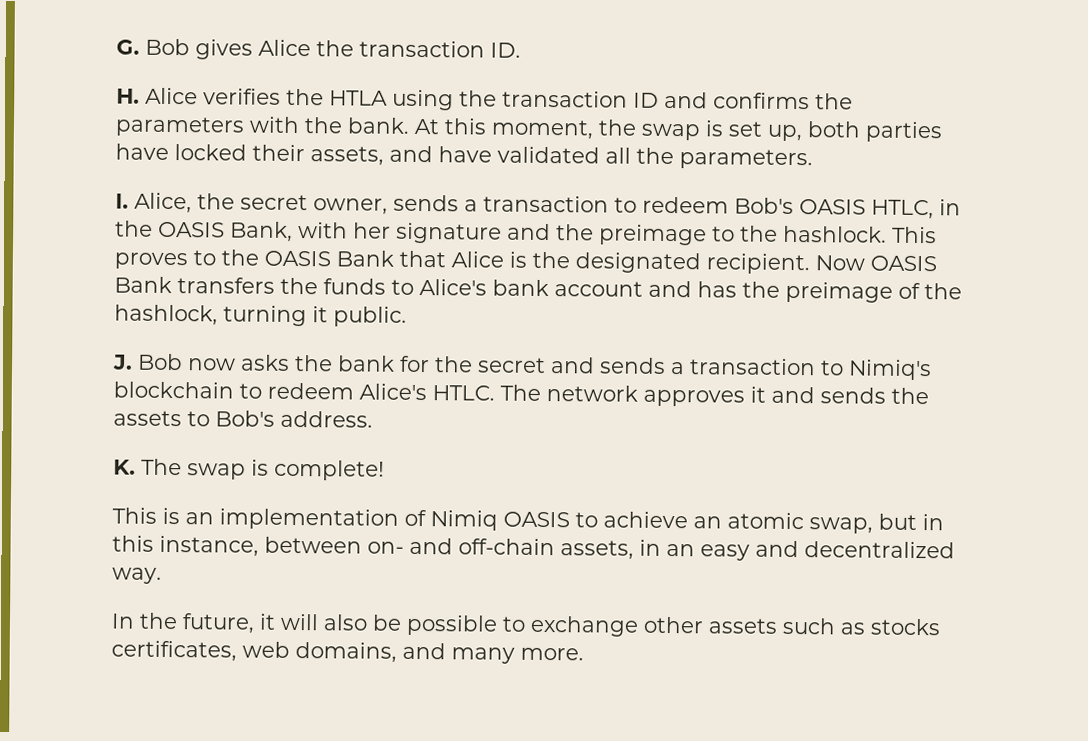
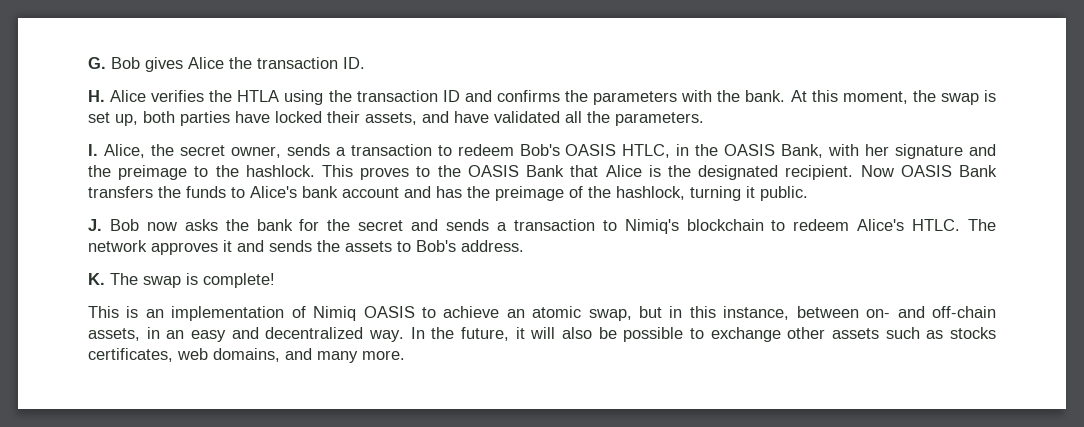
- This is an implementation of Nimiq OASIS to achieve an atomic swap, but in this instance, between on- and off-chain assets, in an easy and decentralized way.
- In the future, it will also be possible to exchange other assets such as stocks certificates, web domains, and many more.
+ This is an implementation of Nimiq OASIS to achieve an atomic swap, but in this instance, between on- and off-chain assets, in an easy and decentralized way. In the future, it will also be possible to exchange other assets such as stocks certificates, web domains, and many more.

